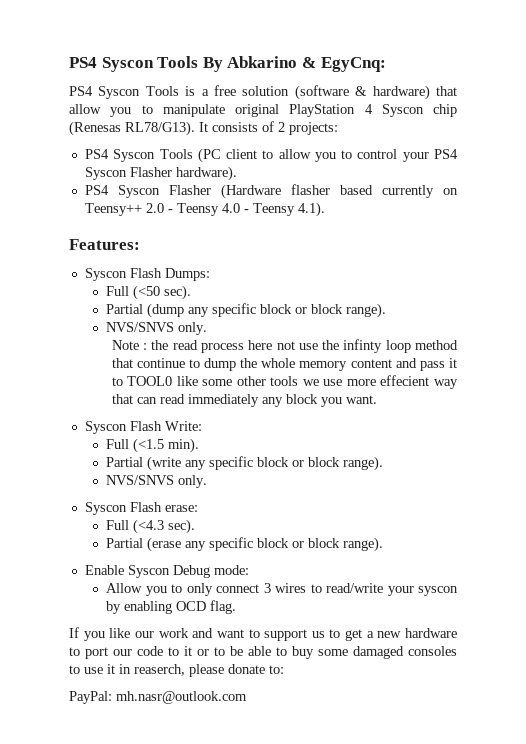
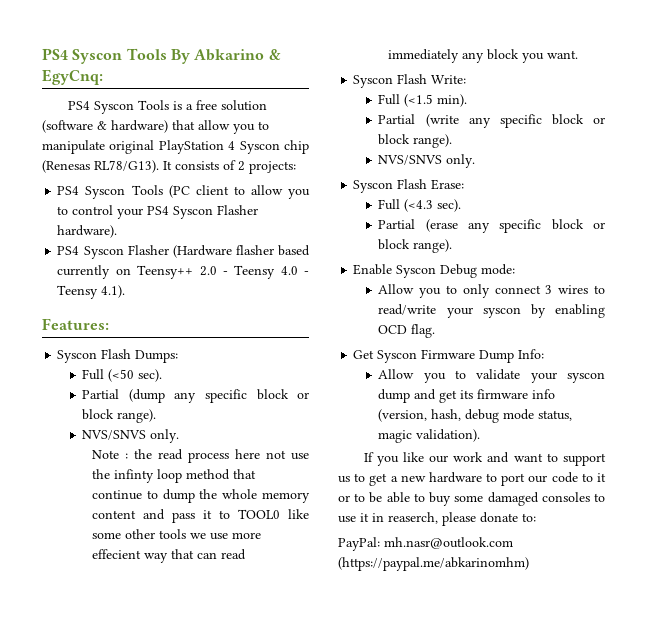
- Syscon Flash erase:
+ Syscon Flash Erase:
+ Get Syscon Firmware Dump Info:
+ Allow you to validate your syscon dump and get its firmware info (version, hash, debug mode status, magic validation).
- PayPal: mh.nasr@outlook.com
+ PayPal: mh.nasr@outlook.com (https://paypal.me/abkarinomhm)

